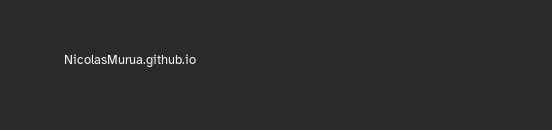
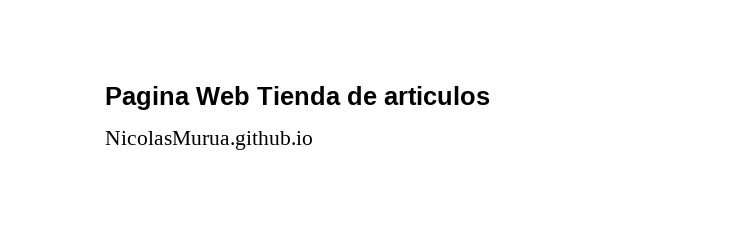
+ Pagina Web Tienda de articulos

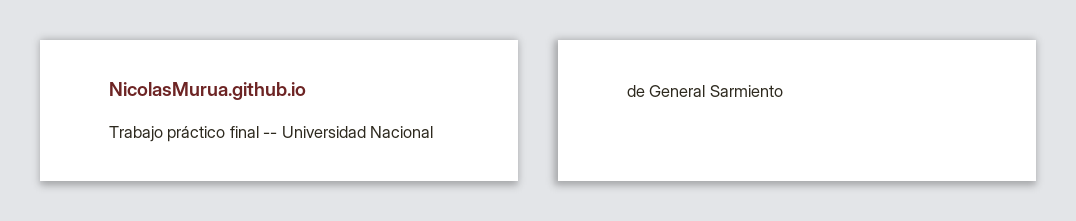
- Pagina Web Tienda de articulos
  NicolasMurua.github.io
+ Trabajo práctico final -- Universidad Nacional de General Sarmiento

